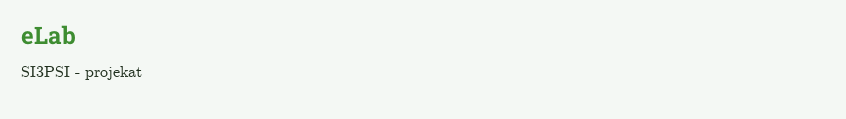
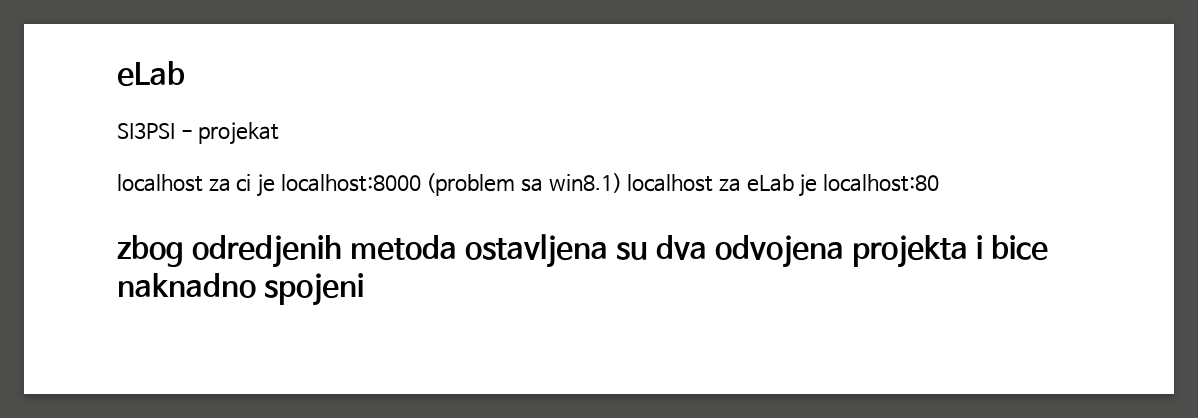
+ localhost za ci je localhost:8000 (problem sa win8.1) localhost za eLab je localhost:80
+ zbog odredjenih metoda ostavljena su dva odvojena projekta i bice naknadno spojeni

